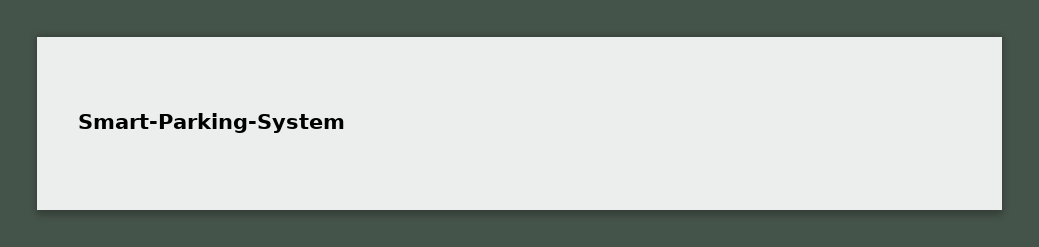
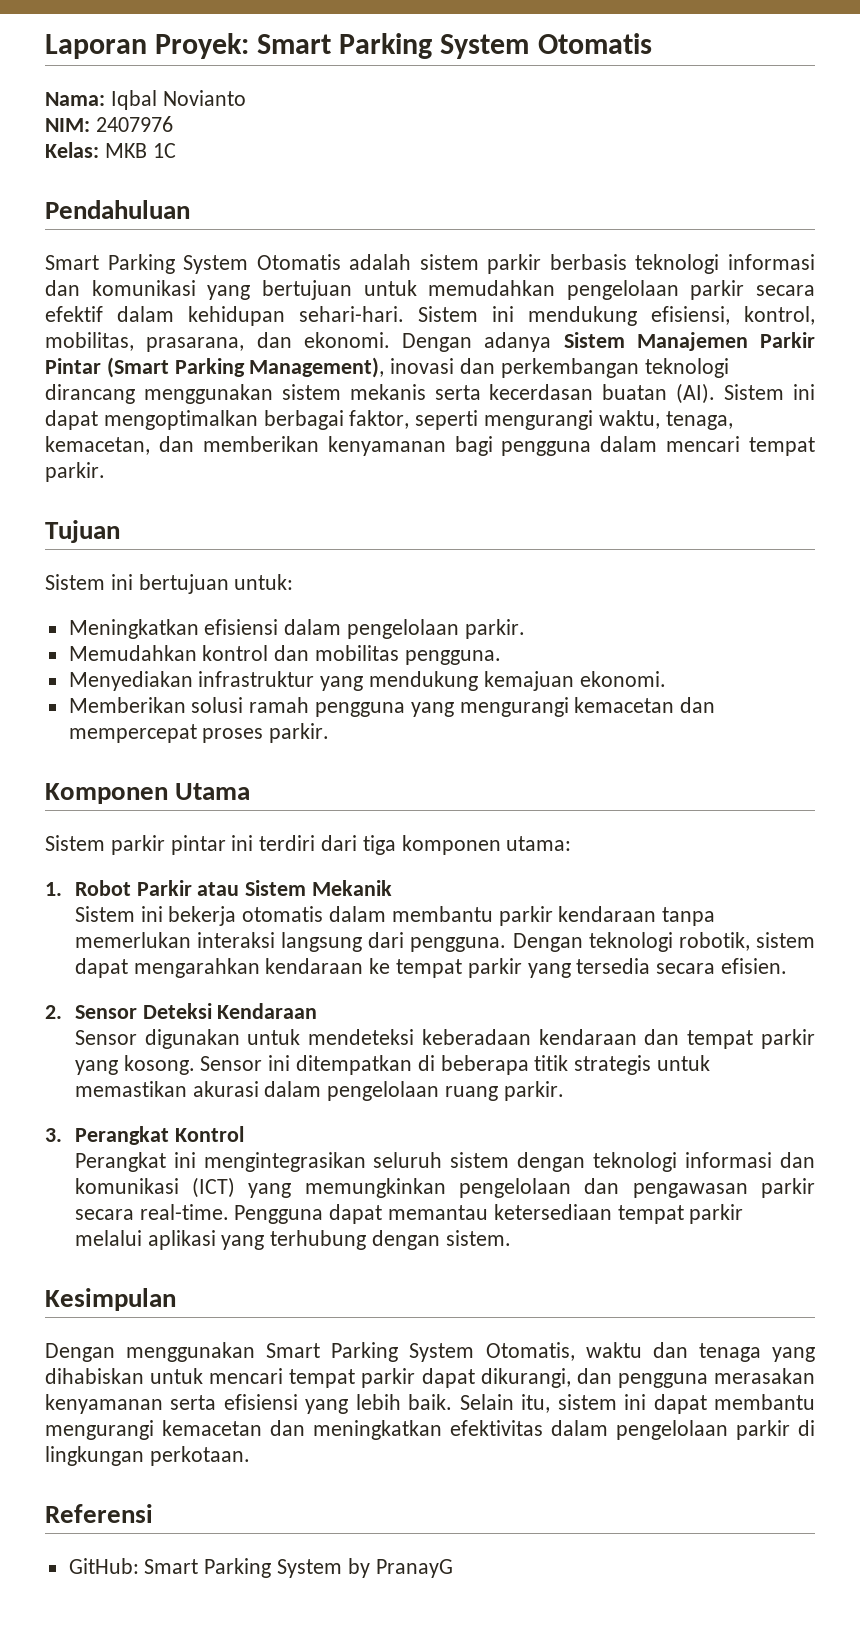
- Smart-Parking-System
+ Laporan Proyek: Smart Parking System Otomatis
+ Nama: Iqbal Novianto
+ NIM: 2407976
+ Kelas: MKB 1C
+ Pendahuluan
+ Smart Parking System Otomatis adalah sistem parkir berbasis teknologi informasi dan komunikasi yang bertujuan untuk memudahkan pengelolaan parkir secara efektif dalam kehidupan sehari-hari. Sistem ini mendukung efisiensi, kontrol, mobilitas, prasarana, dan ekonomi. Dengan adanya Sistem Manajemen Parkir Pintar (Smart Parking Management), inovasi dan perkembangan teknologi dirancang menggunakan sistem mekanis serta kecerdasan buatan (AI). Sistem ini dapat mengoptimalkan berbagai faktor, seperti mengurangi waktu, tenaga, kemacetan, dan memberikan kenyamanan bagi pengguna dalam mencari tempat parkir.
+ Tujuan
+ Sistem ini bertujuan untuk:
+ Meningkatkan efisiensi dalam pengelolaan parkir.
+ Memudahkan kontrol dan mobilitas pengguna.
+ Menyediakan infrastruktur yang mendukung kemajuan ekonomi.
+ Memberikan solusi ramah pengguna yang mengurangi kemacetan dan mempercepat proses parkir.
+ Komponen Utama
+ Sistem parkir pintar ini terdiri dari tiga komponen utama:
+ 1. Robot Parkir atau Sistem Mekanik
+ Sistem ini bekerja otomatis dalam membantu parkir kendaraan tanpa memerlukan interaksi langsung dari pengguna. Dengan teknologi robotik, sistem dapat mengarahkan kendaraan ke tempat parkir yang tersedia secara efisien.
+ 2. Sensor Deteksi Kendaraan
+ Sensor digunakan untuk mendeteksi keberadaan kendaraan dan tempat parkir yang kosong. Sensor ini ditempatkan di beberapa titik strategis untuk memastikan akurasi dalam pengelolaan ruang parkir.
+ 3. Perangkat Kontrol
+ Perangkat ini mengintegrasikan seluruh sistem dengan teknologi informasi dan komunikasi (ICT) yang memungkinkan pengelolaan dan pengawasan parkir secara real-time. Pengguna dapat memantau ketersediaan tempat parkir melalui aplikasi yang terhubung dengan sistem.
+ Kesimpulan
+ Dengan menggunakan Smart Parking System Otomatis, waktu dan tenaga yang dihabiskan untuk mencari tempat parkir dapat dikurangi, dan pengguna merasakan kenyamanan serta efisiensi yang lebih baik. Selain itu, sistem ini dapat membantu mengurangi kemacetan dan meningkatkan efektivitas dalam pengelolaan parkir di lingkungan perkotaan.
+ Referensi
+ GitHub: Smart Parking System by PranayG

